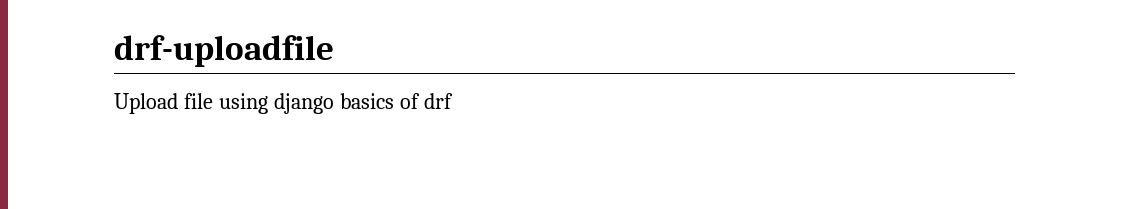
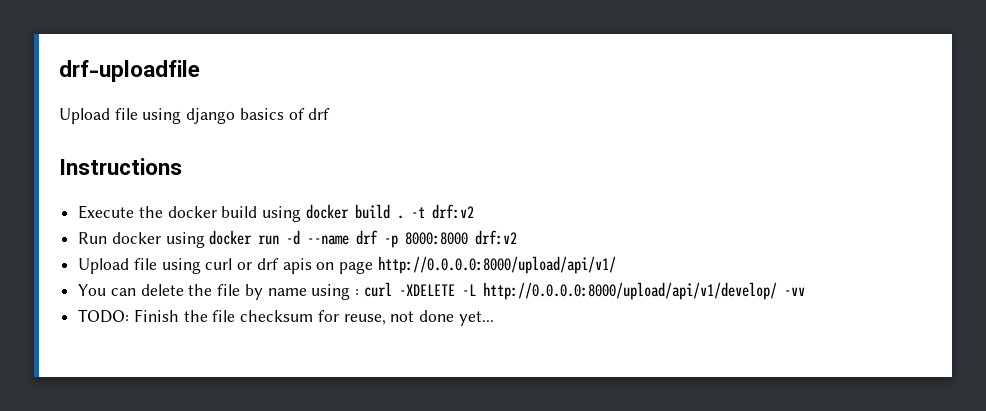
+ Instructions
+ Execute the docker build using docker build . -t drf:v2
+ Run docker using docker run -d --name drf -p 8000:8000 drf:v2
+ Upload file using curl or drf apis on page http://0.0.0.0:8000/upload/api/v1/
+ You can delete the file by name using : curl -XDELETE -L http://0.0.0.0:8000/upload/api/v1/develop/ -vv
+ TODO: Finish the file checksum for reuse, not done yet...

